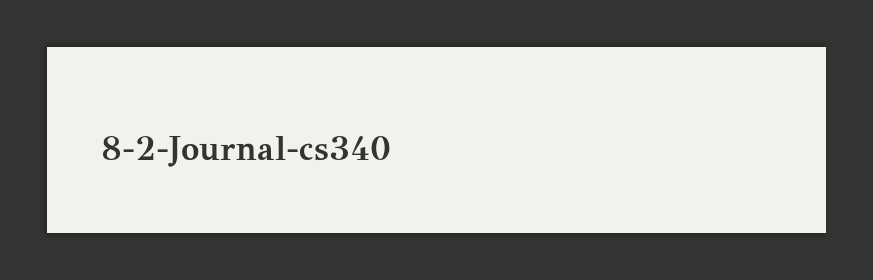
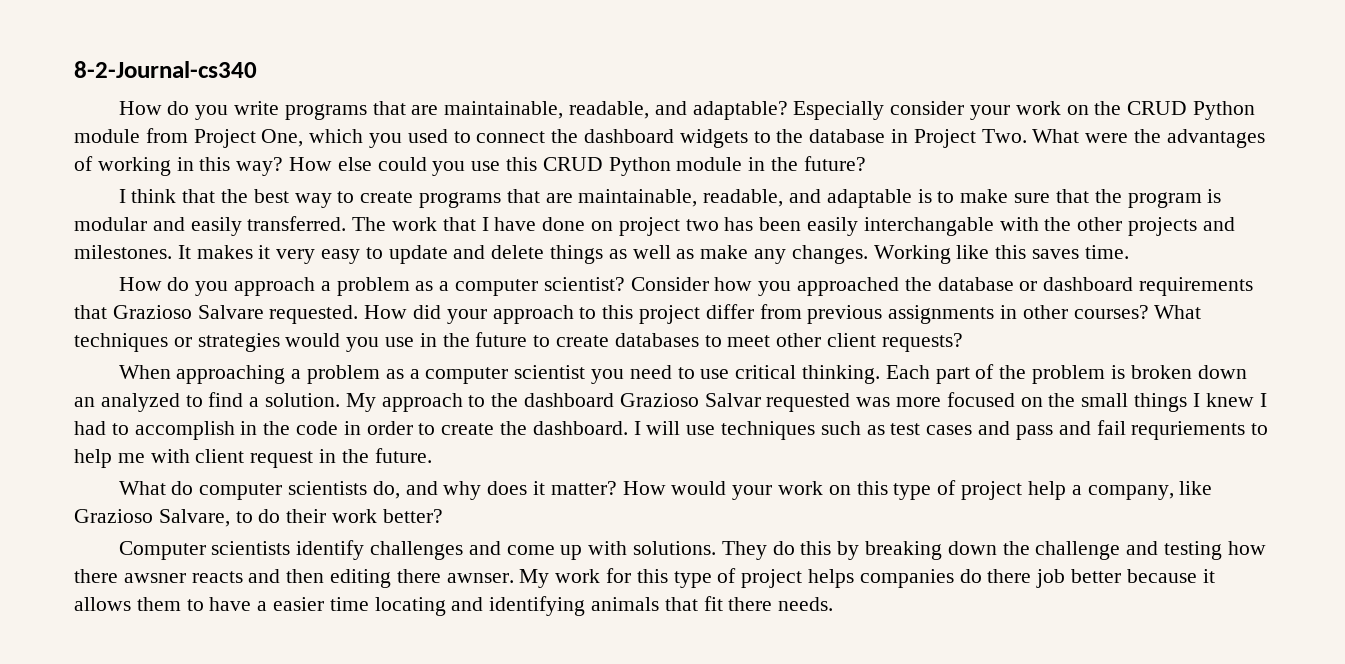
+ How do you write programs that are maintainable, readable, and adaptable? Especially consider your work on the CRUD Python module from Project One, which you used to connect the dashboard widgets to the database in Project Two. What were the advantages of working in this way? How else could you use this CRUD Python module in the future?
+ I think that the best way to create programs that are maintainable, readable, and adaptable is to make sure that the program is modular and easily transferred. The work that I have done on project two has been easily interchangable with the other projects and milestones. It makes it very easy to update and delete things as well as make any changes. Working like this saves time.
+ How do you approach a problem as a computer scientist? Consider how you approached the database or dashboard requirements that Grazioso Salvare requested. How did your approach to this project differ from previous assignments in other courses? What techniques or strategies would you use in the future to create databases to meet other client requests?
+ When approaching a problem as a computer scientist you need to use critical thinking. Each part of the problem is broken down an analyzed to find a solution. My approach to the dashboard Grazioso Salvar requested was more focused on the small things I knew I had to accomplish in the code in order to create the dashboard. I will use techniques such as test cases and pass and fail requriements to help me with client request in the future.
+ What do computer scientists do, and why does it matter? How would your work on this type of project help a company, like Grazioso Salvare, to do their work better?
+ Computer scientists identify challenges and come up with solutions. They do this by breaking down the challenge and testing how there awsner reacts and then editing there awnser. My work for this type of project helps companies do there job better because it allows them to have a easier time locating and identifying animals that fit there needs.

